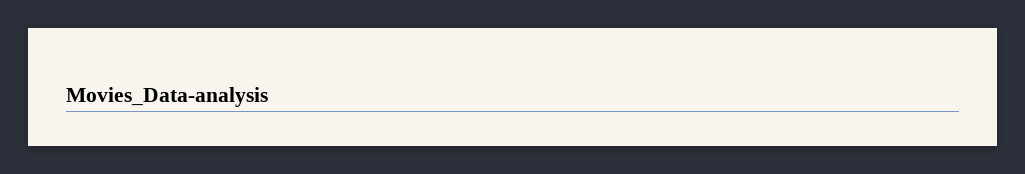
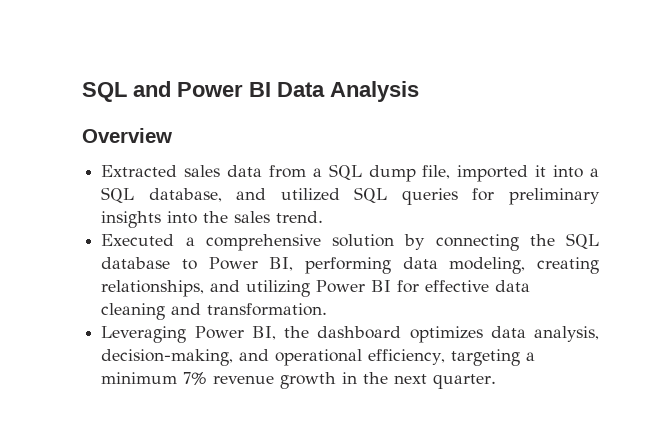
- Movies_Data-analysis
+ SQL and Power BI Data Analysis
+ Overview
+ Extracted sales data from a SQL dump file, imported it into a SQL database, and utilized SQL queries for preliminary insights into the sales trend.
+ Executed a comprehensive solution by connecting the SQL database to Power BI, performing data modeling, creating relationships, and utilizing Power BI for effective data cleaning and transformation.
+ Leveraging Power BI, the dashboard optimizes data analysis, decision-making, and operational efficiency, targeting a minimum 7% revenue growth in the next quarter.

